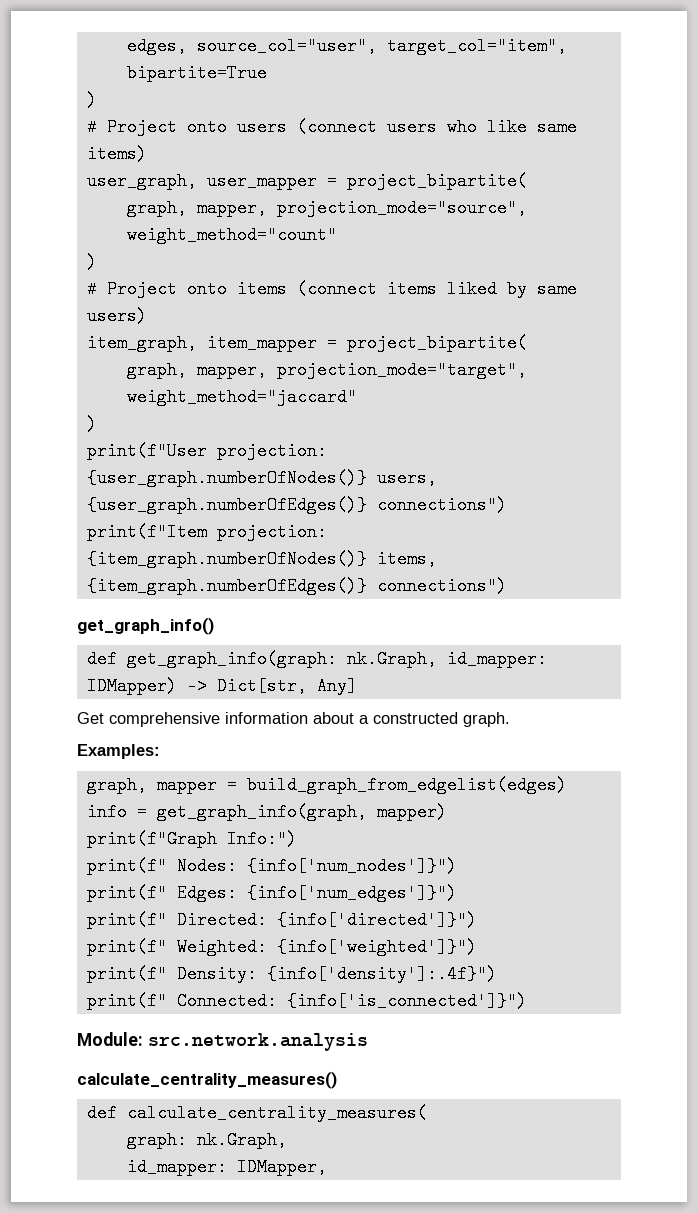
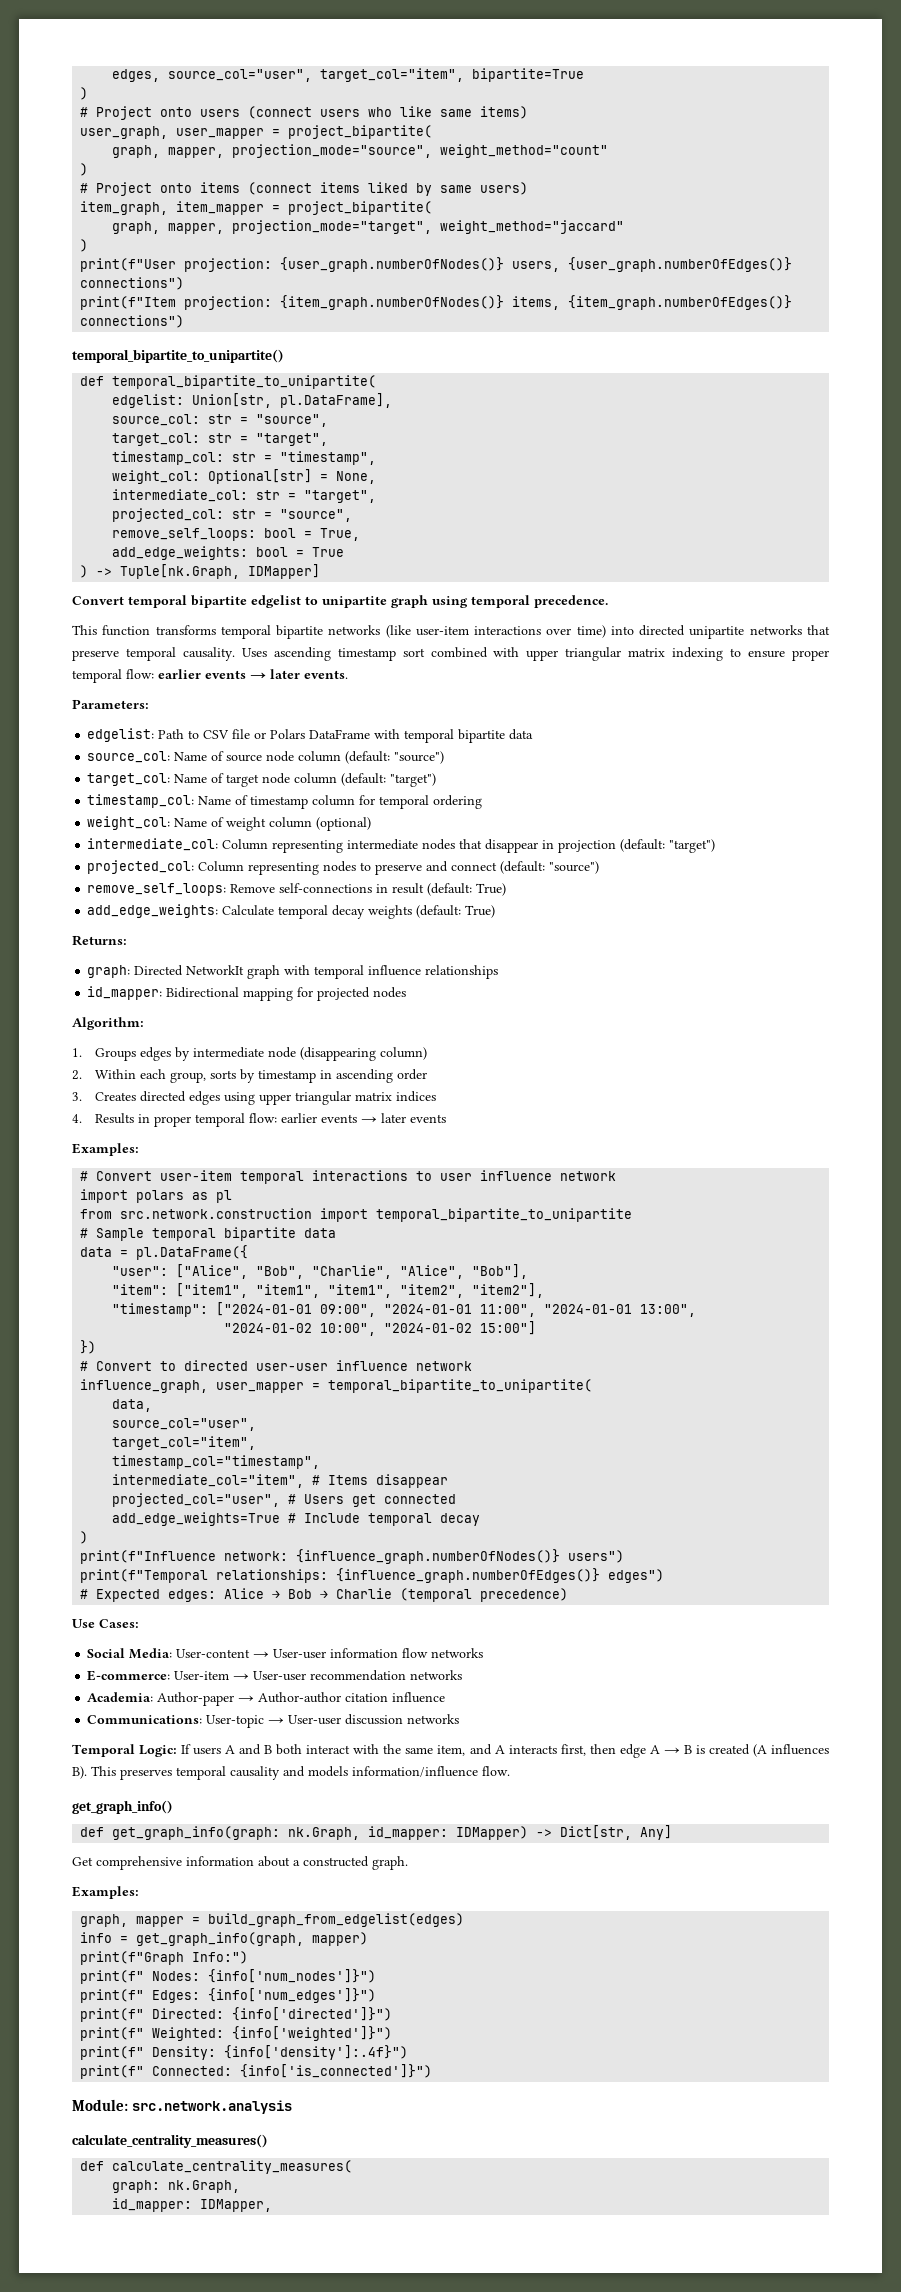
+ temporal_bipartite_to_unipartite()
+ def temporal_bipartite_to_unipartite(
+ edgelist: Union[str, pl.DataFrame],
+ source_col: str = "source",
+ target_col: str = "target",
+ timestamp_col: str = "timestamp",
+ weight_col: Optional[str] = None,
+ intermediate_col: str = "target",
+ projected_col: str = "source",
+ remove_self_loops: bool = True,
+ add_edge_weights: bool = True
+ ) -> Tuple[nk.Graph, IDMapper]
+ Convert temporal bipartite edgelist to unipartite graph using temporal precedence.
+ This function transforms temporal bipartite networks (like user-item interactions over time) into directed unipartite networks that preserve temporal causality. Uses ascending timestamp sort combined with upper triangular matrix indexing to ensure proper temporal flow: earlier events → later events.
+ Parameters:
+ edgelist: Path to CSV file or Polars DataFrame with temporal bipartite data
+ source_col: Name of source node column (default: "source")
+ target_col: Name of target node column (default: "target")
+ timestamp_col: Name of timestamp column for temporal ordering
+ weight_col: Name of weight column (optional)
+ intermediate_col: Column representing intermediate nodes that disappear in projection (default: "target")
+ projected_col: Column representing nodes to preserve and connect (default: "source")
+ remove_self_loops: Remove self-connections in result (default: True)
+ add_edge_weights: Calculate temporal decay weights (default: True)
+ Returns:
+ graph: Directed NetworkIt graph with temporal influence relationships
+ id_mapper: Bidirectional mapping for projected nodes
+ Algorithm:
+ 1. Groups edges by intermediate node (disappearing column)
+ 2. Within each group, sorts by timestamp in ascending order
+ 3. Creates directed edges using upper triangular matrix indices
+ 4. Results in proper temporal flow: earlier events → later events
+ Examples:
+ # Convert user-item temporal interactions to user influence network
+ import polars as pl
+ from src.network.construction import temporal_bipartite_to_unipartite
+ # Sample temporal bipartite data
+ data = pl.DataFrame({
+ "user": ["Alice", "Bob", "Charlie", "Alice", "Bob"],
+ "item": ["item1", "item1", "item1", "item2", "item2"],
+ "timestamp": ["2024-01-01 09:00", "2024-01-01 11:00", "2024-01-01 13:00",
+ "2024-01-02 10:00", "2024-01-02 15:00"]
+ })
+ # Convert to directed user-user influence network
+ influence_graph, user_mapper = temporal_bipartite_to_unipartite(
+ data,
+ source_col="user",
+ target_col="item",
+ timestamp_col="timestamp",
+ intermediate_col="item", # Items disappear
+ projected_col="user", # Users get connected
+ add_edge_weights=True # Include temporal decay
+ )
+ print(f"Influence network: {influence_graph.numberOfNodes()} users")
+ print(f"Temporal relationships: {influence_graph.numberOfEdges()} edges")
+ # Expected edges: Alice → Bob → Charlie (temporal precedence)
+ Use Cases:
+ Social Media: User-content → User-user information flow networks
+ E-commerce: User-item → User-user recommendation networks
+ Academia: Author-paper → Author-author citation influence
+ Communications: User-topic → User-user discussion networks
+ Temporal Logic: If users A and B both interact with the same item, and A interacts first, then edge A → B is created (A influences B). This preserves temporal causality and models information/influence flow.

